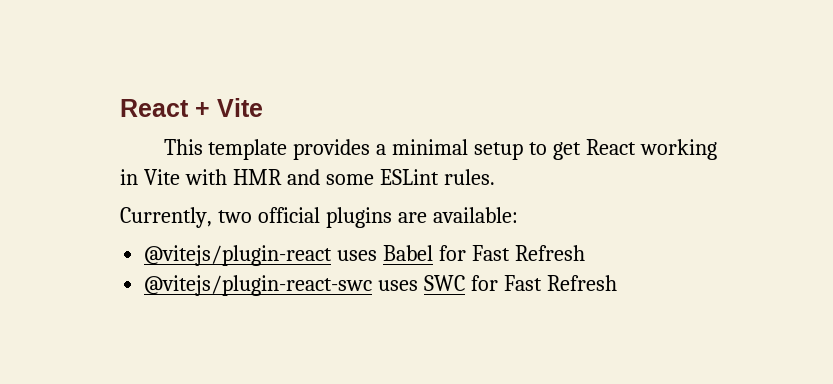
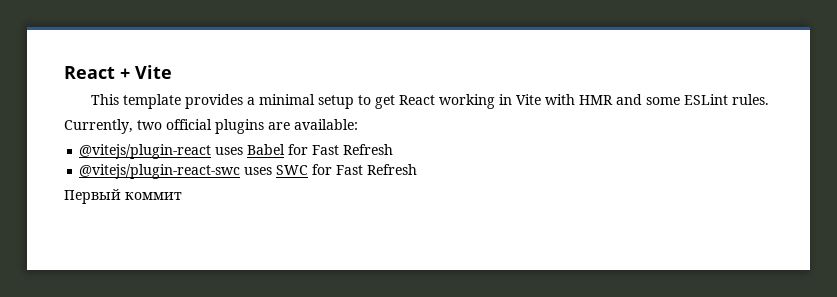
+ Первый коммит

